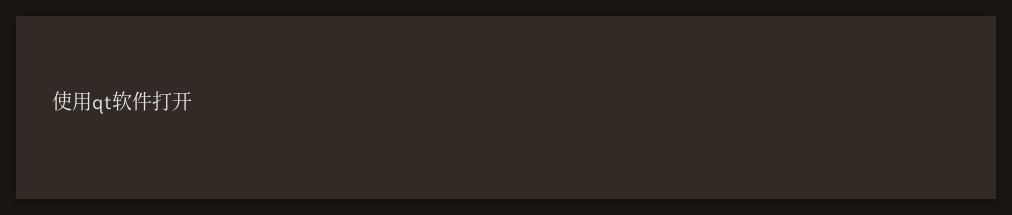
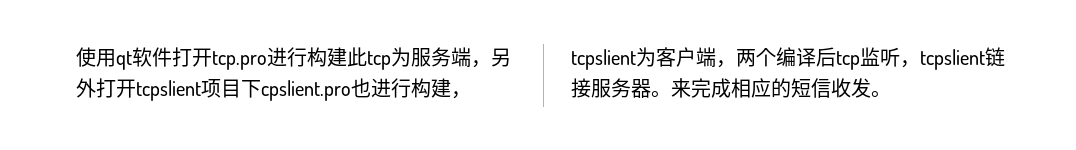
- 使用qt软件打开
+ 使用qt软件打开tcp.pro进行构建此tcp为服务端，另外打开tcpslient项目下cpslient.pro也进行构建，tcpslient为客户端，两个编译后tcp监听，tcpslient链接服务器。来完成相应的短信收发。

